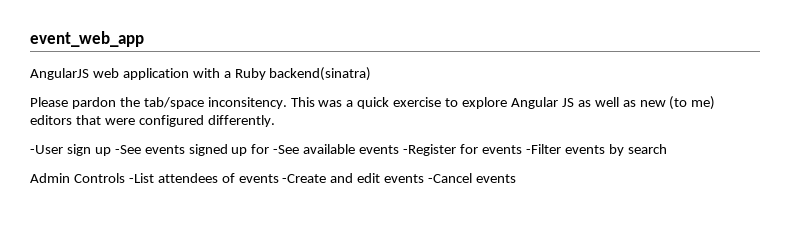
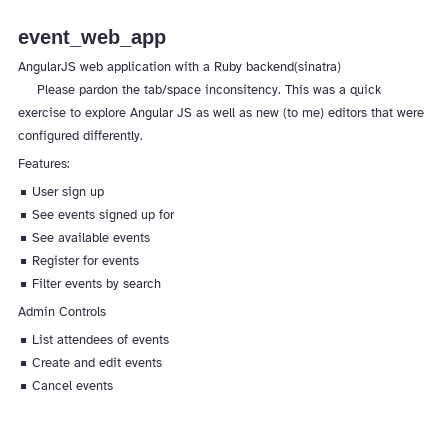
- -User sign up -See events signed up for -See available events -Register for events -Filter events by search
+ Features:
+ User sign up
+ See events signed up for
+ See available events
+ Register for events
+ Filter events by search
- Admin Controls -List attendees of events -Create and edit events -Cancel events
+ Admin Controls
+ List attendees of events
+ Create and edit events
+ Cancel events

